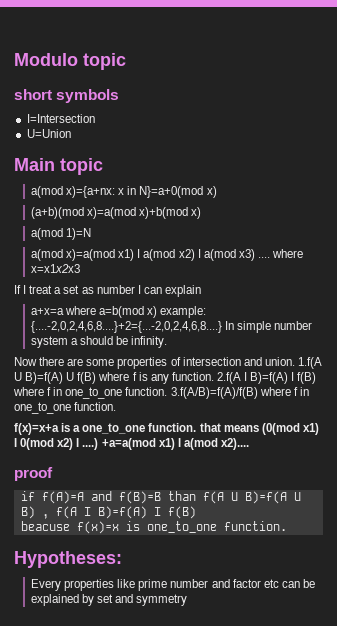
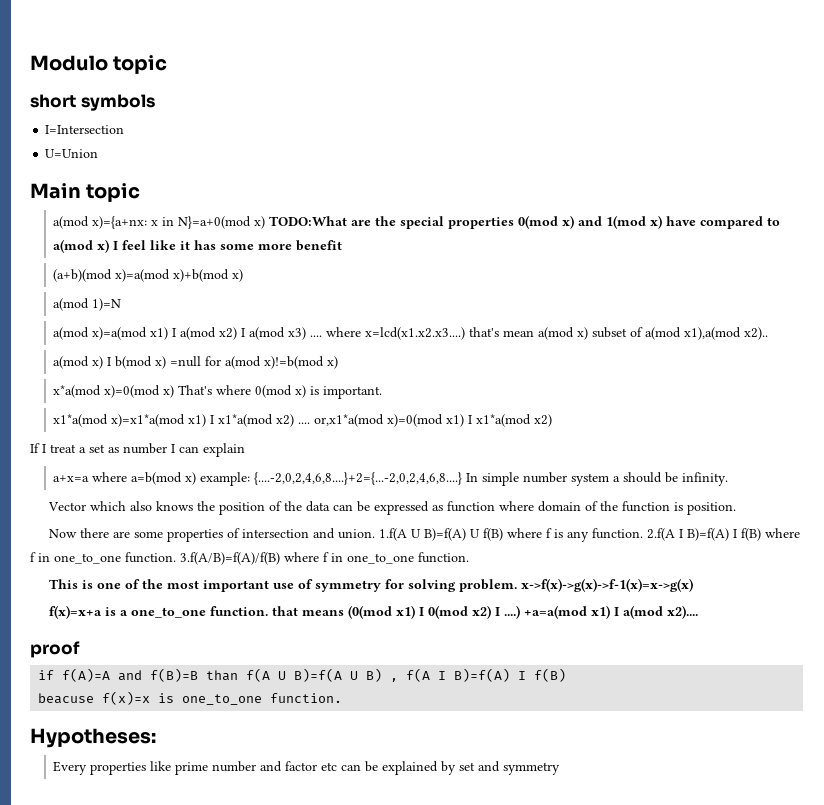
- a(mod x)={a+nx: x in N}=a+0(mod x)
+ a(mod x)={a+nx: x in N}=a+0(mod x) TODO:What are the special properties 0(mod x) and 1(mod x) have compared to a(mod x) I feel like it has some more benefit
- a(mod x)=a(mod x1) I a(mod x2) I a(mod x3) .... where x=x1x2x3
+ a(mod x)=a(mod x1) I a(mod x2) I a(mod x3) .... where x=lcd(x1.x2.x3....) that's mean a(mod x) subset of a(mod x1),a(mod x2)..
+ a(mod x) I b(mod x) =null for a(mod x)!=b(mod x)
+ x*a(mod x)=0(mod x) That's where 0(mod x) is important.
+ x1*a(mod x)=x1*a(mod x1) I x1*a(mod x2) .... or,x1*a(mod x)=0(mod x1) I x1*a(mod x2)
+ Vector which also knows the position of the data can be expressed as function where domain of the function is position.
+ This is one of the most important use of symmetry for solving problem. x->f(x)->g(x)->f-1(x)=x->g(x)

